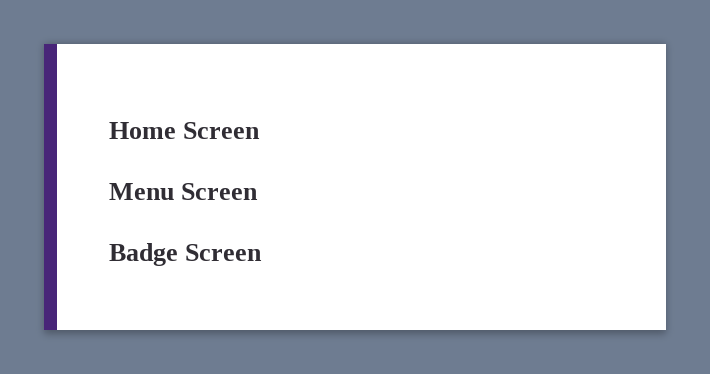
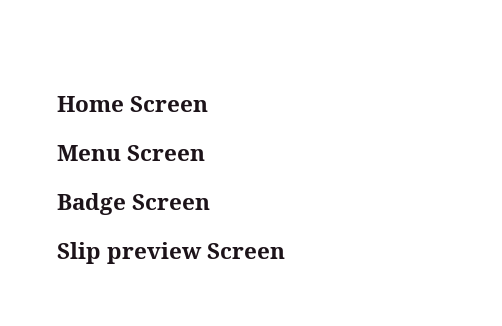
+ Slip preview Screen

